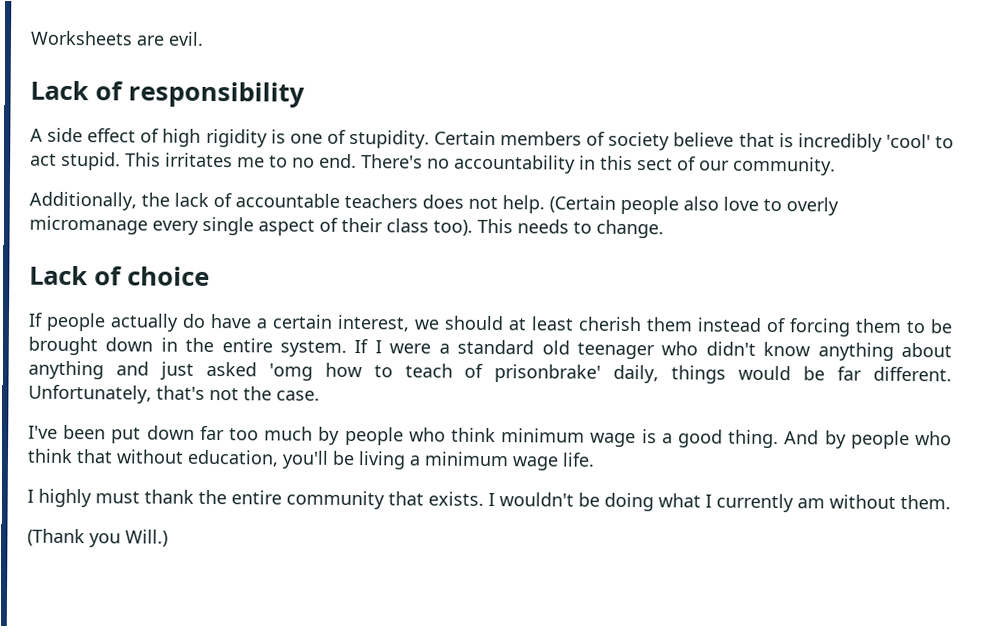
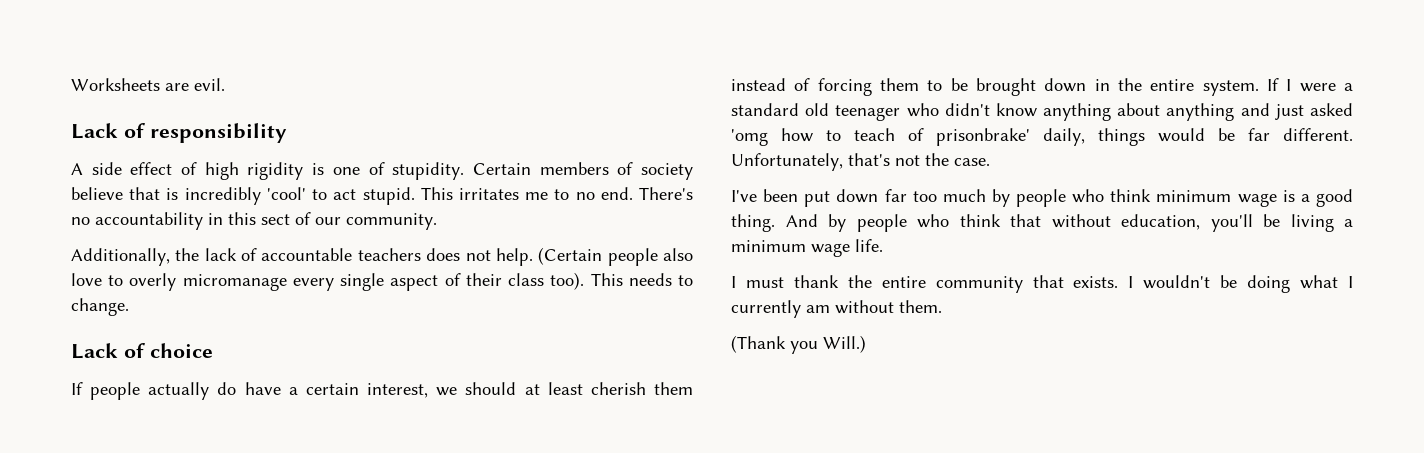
- I highly must thank the entire community that exists.
+ I must thank the entire community that exists.

